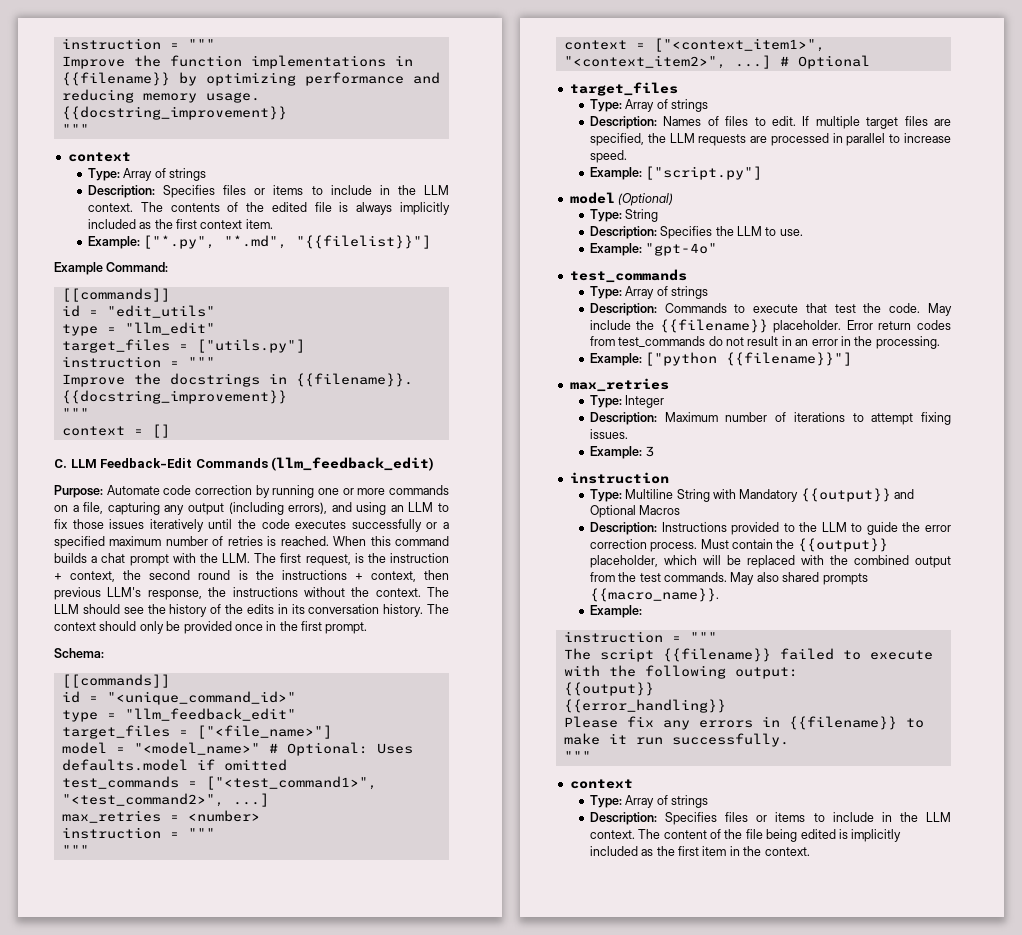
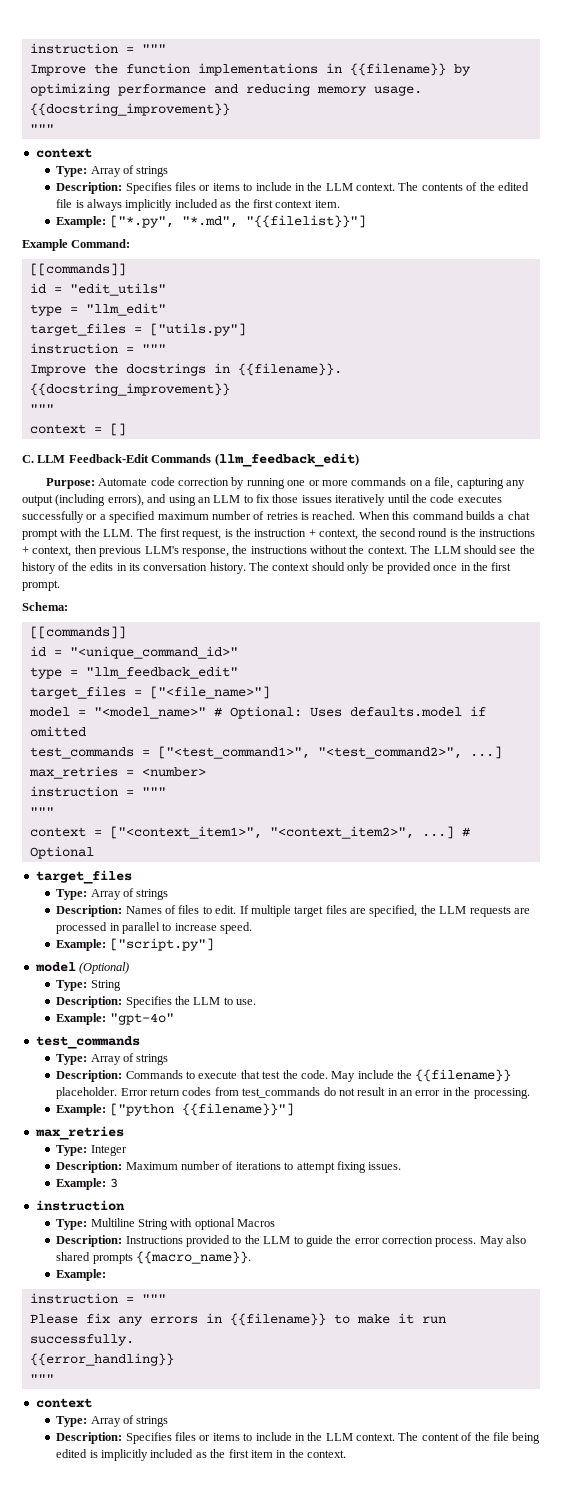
- Type: Multiline String with Mandatory {{output}} and Optional Macros
+ Type: Multiline String with optional Macros
- Must contain the {{output}} placeholder, which will be replaced with the combined output from the test commands.
- The script {{filename}} failed to execute with the following output:
- {{output}}
- {{error_handling}}
+ {{error_handling}}

